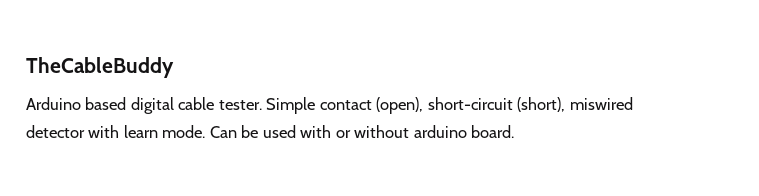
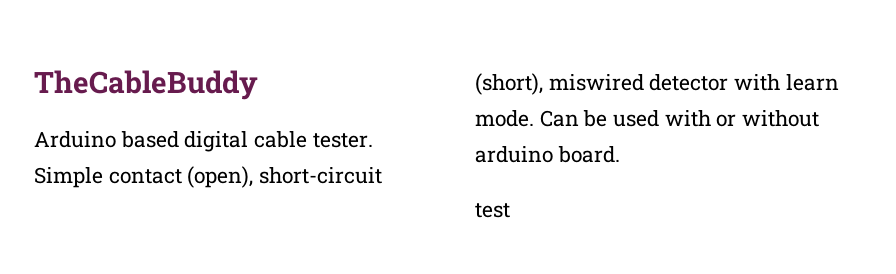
+ test

